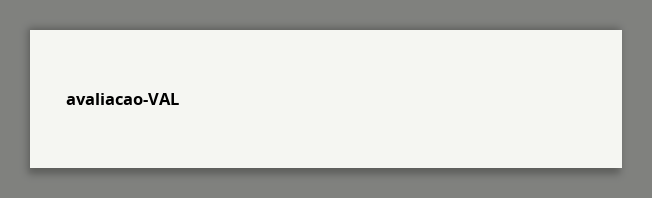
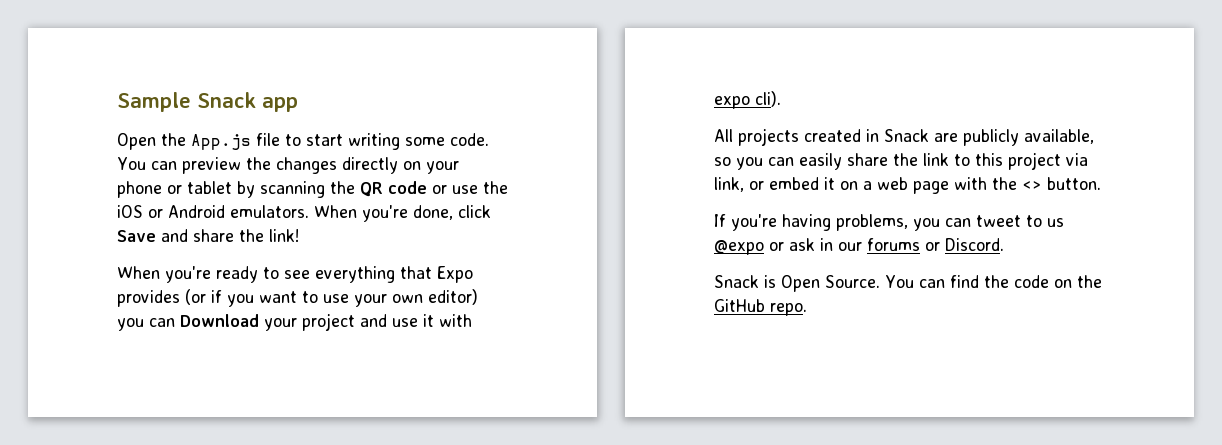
- avaliacao-VAL
+ Sample Snack app
+ Open the App.js file to start writing some code. You can preview the changes directly on your phone or tablet by scanning the QR code or use the iOS or Android emulators. When you're done, click Save and share the link!
+ When you're ready to see everything that Expo provides (or if you want to use your own editor) you can Download your project and use it with expo cli).
+ All projects created in Snack are publicly available, so you can easily share the link to this project via link, or embed it on a web page with the <> button.
+ If you're having problems, you can tweet to us @expo or ask in our forums or Discord.
+ Snack is Open Source. You can find the code on the GitHub repo.

